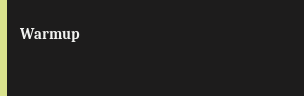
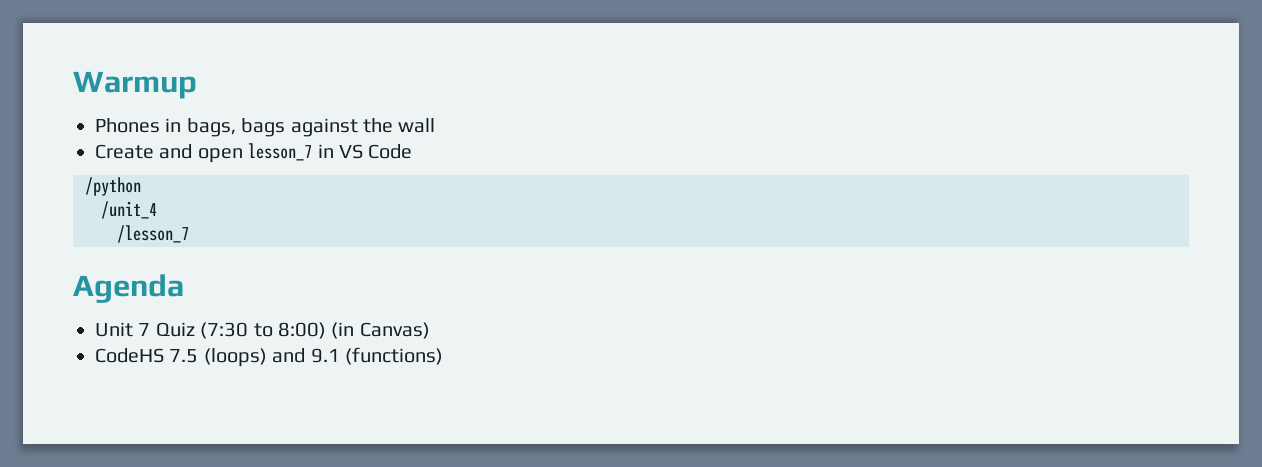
+ Phones in bags, bags against the wall
+ Create and open lesson_7 in VS Code
+ /python
+ /unit_4
+ /lesson_7
+ Agenda
+ Unit 7 Quiz (7:30 to 8:00) (in Canvas)
+ CodeHS 7.5 (loops) and 9.1 (functions)

